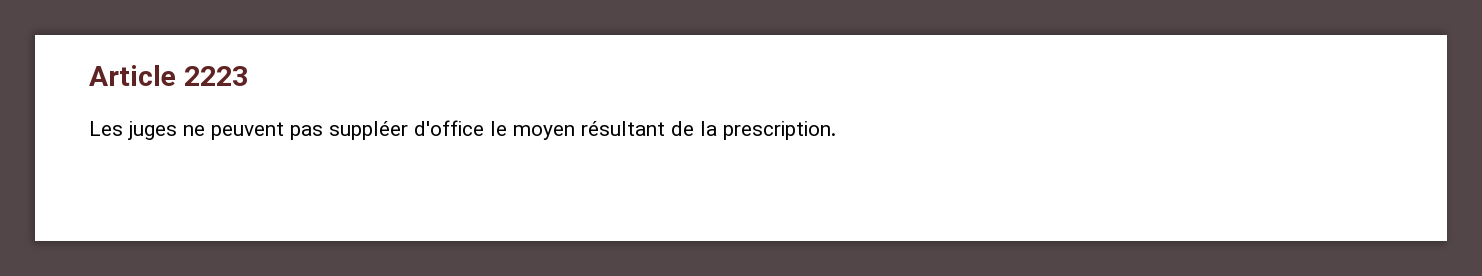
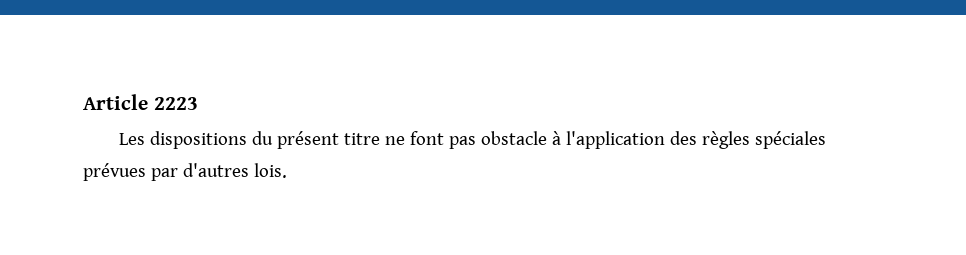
- Les juges ne peuvent pas suppléer d'office le moyen résultant de la prescription.
+ Les dispositions du présent titre ne font pas obstacle à l'application des règles spéciales prévues par d'autres lois.

